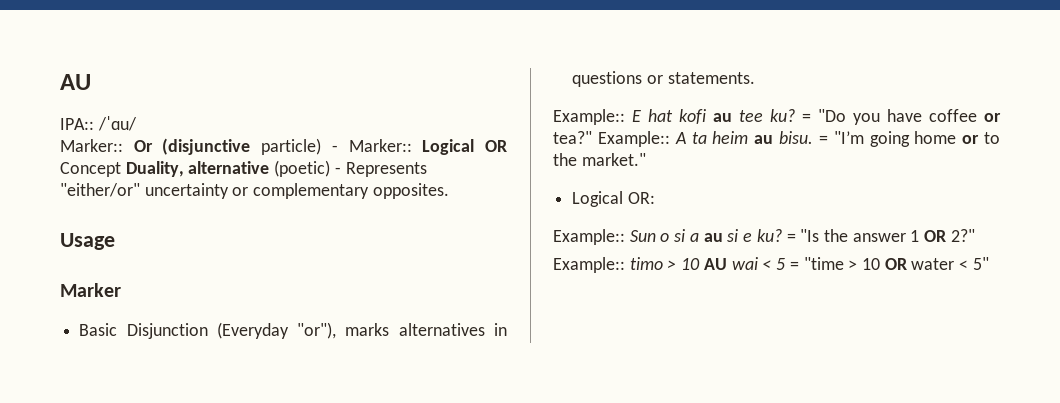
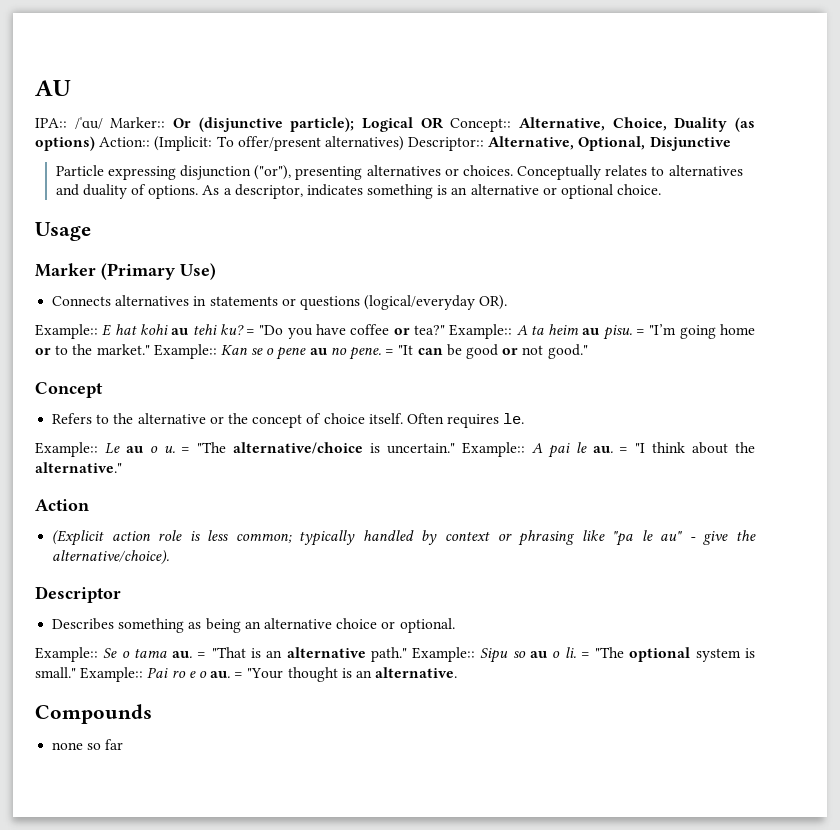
- IPA:: /ˈɑu/
- Marker:: Or (disjunctive particle) - Marker:: Logical OR Concept Duality, alternative (poetic) - Represents "either/or" uncertainty or complementary opposites.
+ IPA:: /ˈɑu/ Marker:: Or (disjunctive particle); Logical OR Concept:: Alternative, Choice, Duality (as options) Action:: (Implicit: To offer/present alternatives) Descriptor:: Alternative, Optional, Disjunctive
+ Particle expressing disjunction ("or"), presenting alternatives or choices. Conceptually relates to alternatives and duality of options. As a descriptor, indicates something is an alternative or optional choice.
  Usage
- Marker
- Basic Disjunction (Everyday "or"), marks alternatives in questions or statements.
+ Marker (Primary Use)
+ Connects alternatives in statements or questions (logical/everyday OR).
- Example:: E hat kofi au tee ku?
+ Example:: E hat kohi au tehi ku?
- Example:: A ta heim au bisu.
+ Example:: A ta heim au pisu.
- = "I’m going home or to the market."
- Logical OR:
- Example:: Sun o si a au si e ku? = "Is the answer 1 OR 2?"
- Example:: timo > 10 AU wai < 5 = "time > 10 OR water < 5"
+ = "I’m going home or to the market." Example:: Kan se o pene au no pene. = "It can be good or not good."
+ Concept
+ Refers to the alternative or the concept of choice itself. Often requires le.
+ Example:: Le au o u. = "The alternative/choice is uncertain." Example:: A pai le au. = "I think about the alternative."
+ Action
+ (Explicit action role is less common; typically handled by context or phrasing like "pa le au" - give the alternative/choice).
+ Descriptor
+ Describes something as being an alternative choice or optional.
+ Example:: Se o tama au. = "That is an alternative path." Example:: Sipu so au o li. = "The optional system is small." Example:: Pai ro e o au. = "Your thought is an alternative.
+ Compounds
+ none so far

